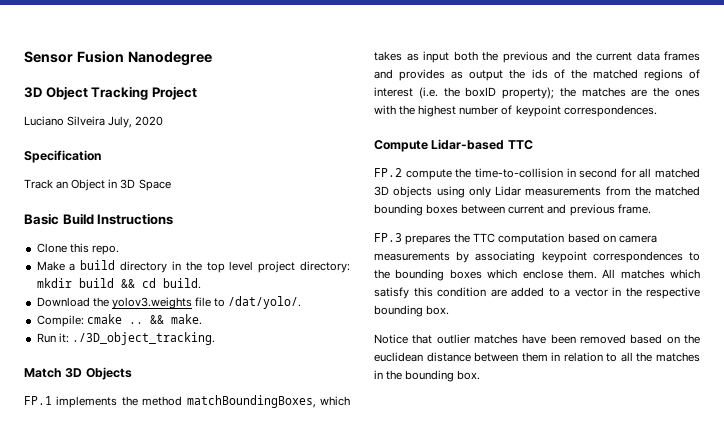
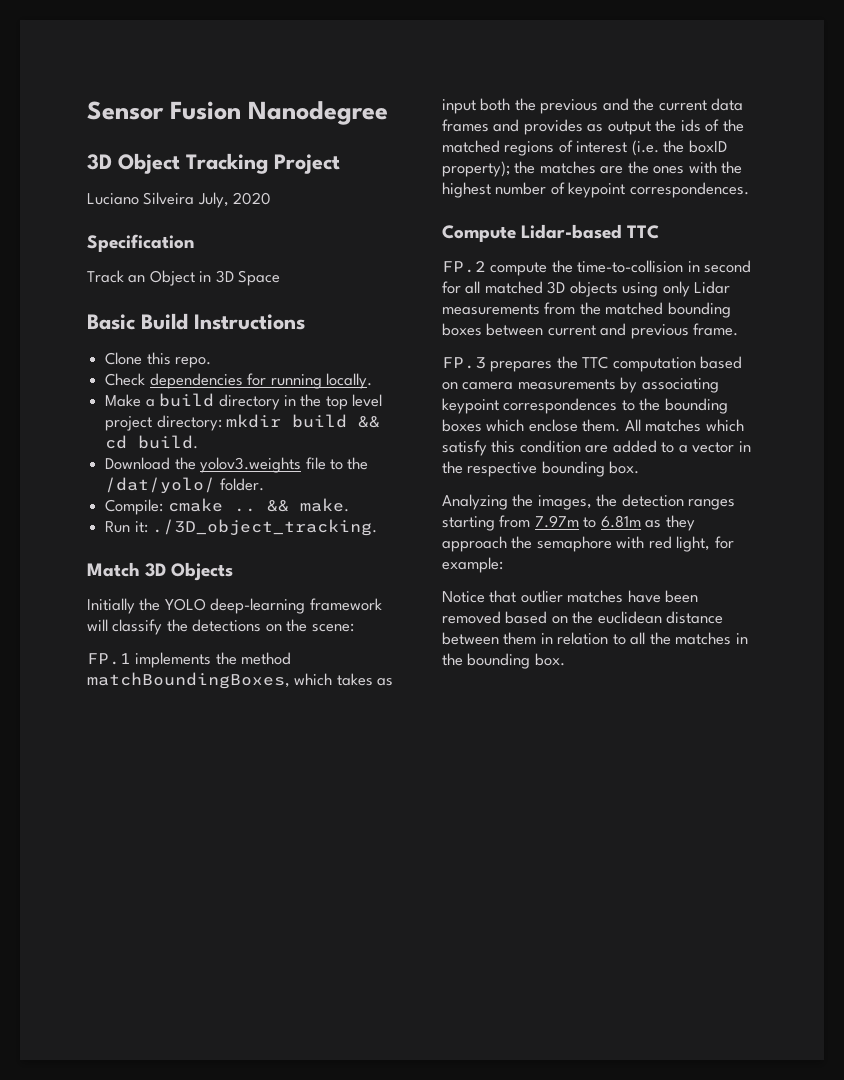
+ Check dependencies for running locally.
- Download the yolov3.weights file to /dat/yolo/.
+ Download the yolov3.weights file to the /dat/yolo/ folder.
+ Initially the YOLO deep-learning framework will classify the detections on the scene:
+ Analyzing the images, the detection ranges starting from 7.97m to 6.81m as they approach the semaphore with red light, for example:

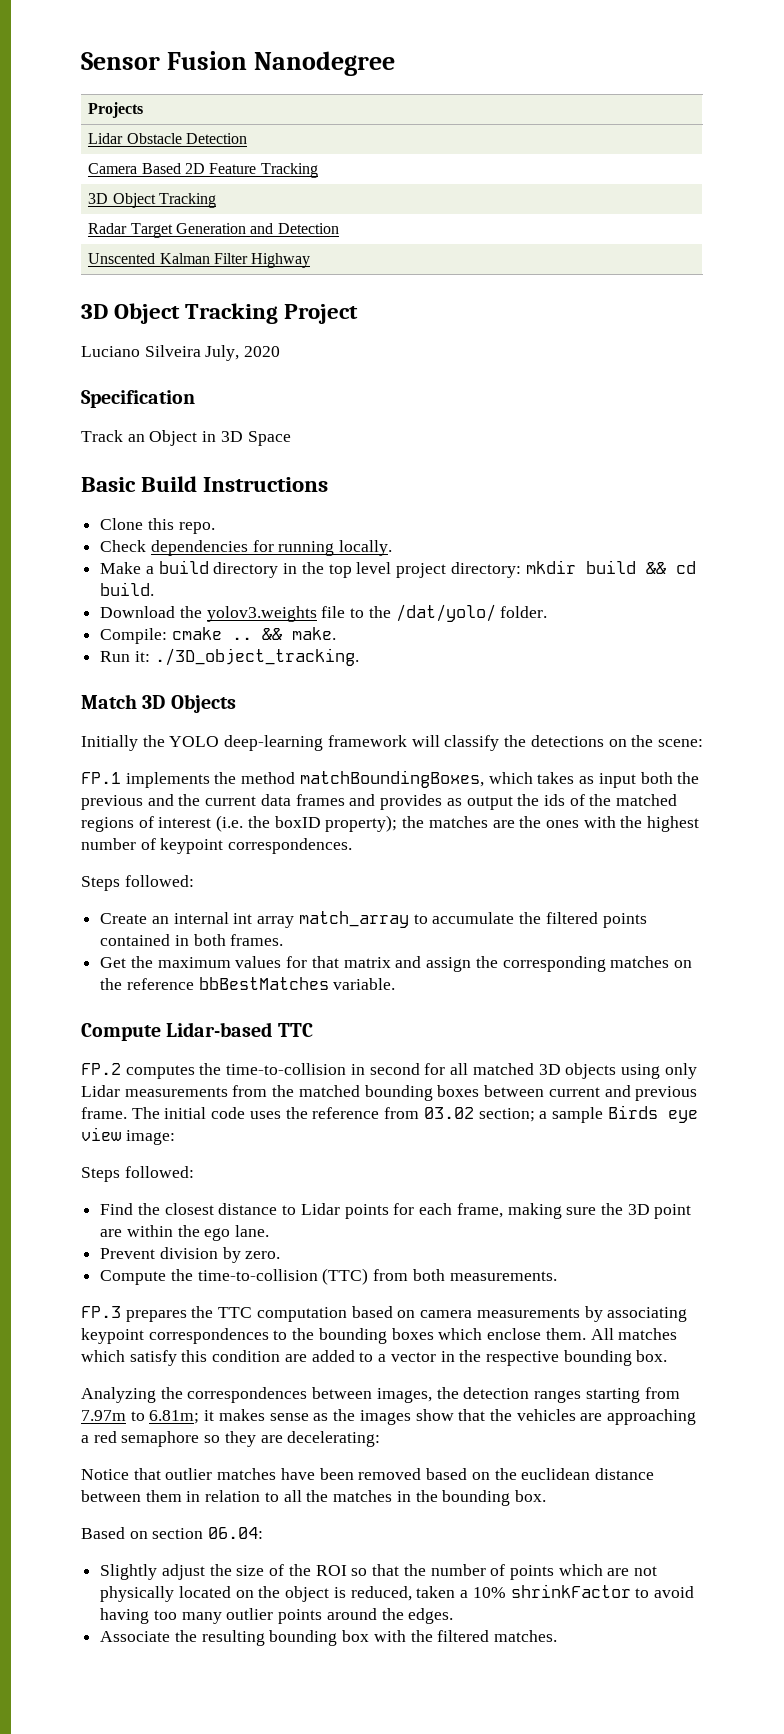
+ Projects
+ Lidar Obstacle Detection
+ Camera Based 2D Feature Tracking
+ 3D Object Tracking
+ Radar Target Generation and Detection
+ Unscented Kalman Filter Highway
  FP.1 implements the method matchBoundingBoxes, which takes as input both the previous and the current data frames and provides as output the ids of the matched regions of interest (i.e. the boxID property); the matches are the ones with the highest number of keypoint correspondences.
+ Steps followed:
+ Create an internal int array match_array to accumulate the filtered points contained in both frames.
+ Get the maximum values for that matrix and assign the corresponding matches on the reference bbBestMatches variable.
- FP.2 compute the time-to-collision in second for all matched 3D objects using only Lidar measurements from the matched bounding boxes between current and previous frame.
+ FP.2 computes the time-to-collision in second for all matched 3D objects using only Lidar measurements from the matched bounding boxes between current and previous frame. The initial code uses the reference from 03.02 section; a sample Birds eye view image:
+ Steps followed:
+ Find the closest distance to Lidar points for each frame, making sure the 3D point are within the ego lane.
+ Prevent division by zero.
+ Compute the time-to-collision (TTC) from both measurements.
- Analyzing the images, the detection ranges starting from 7.97m to 6.81m as they approach the semaphore with red light, for example:
+ Analyzing the correspondences between images, the detection ranges starting from 7.97m to 6.81m; it makes sense as the images show that the vehicles are approaching a red semaphore so they are decelerating:
+ Based on section 06.04:
+ Slightly adjust the size of the ROI so that the number of points which are not physically located on the object is reduced, taken a 10% shrinkFactor to avoid having too many outlier points around the edges.
+ Associate the resulting bounding box with the filtered matches.

